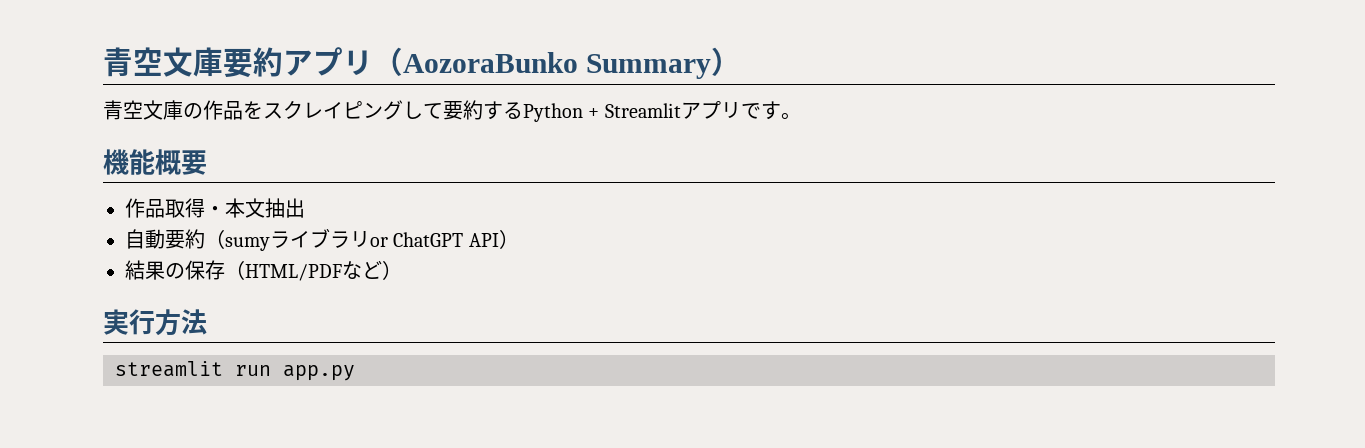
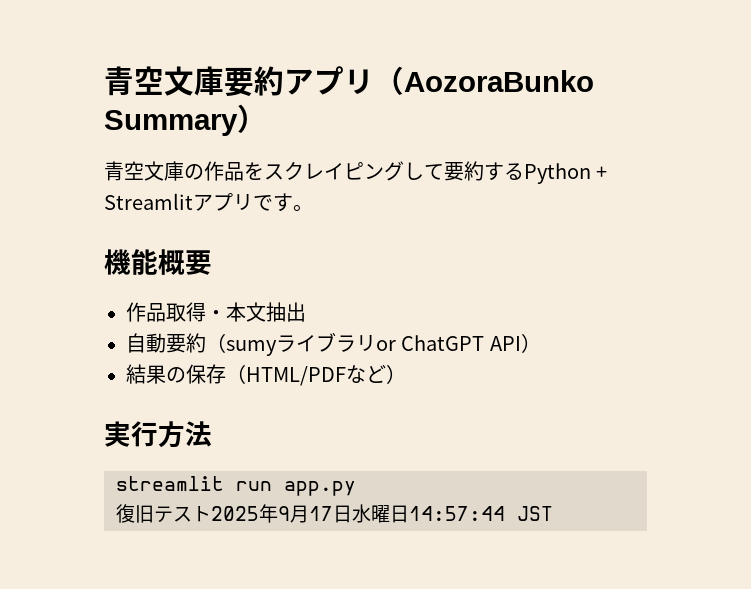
+ 復旧テスト2025年9月17日水曜日14:57:44 JST

